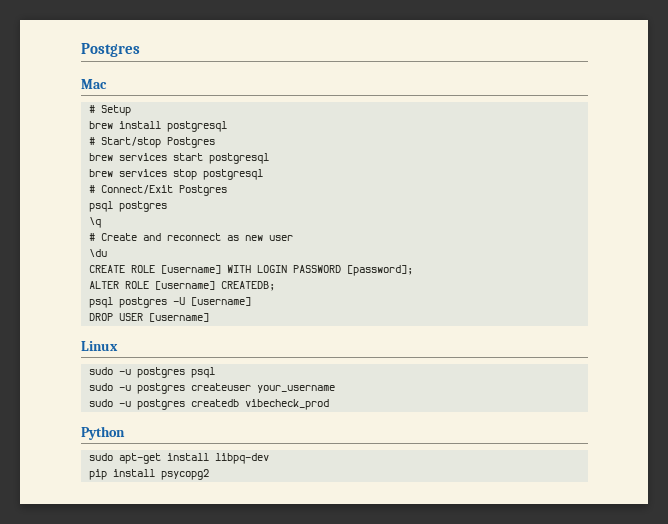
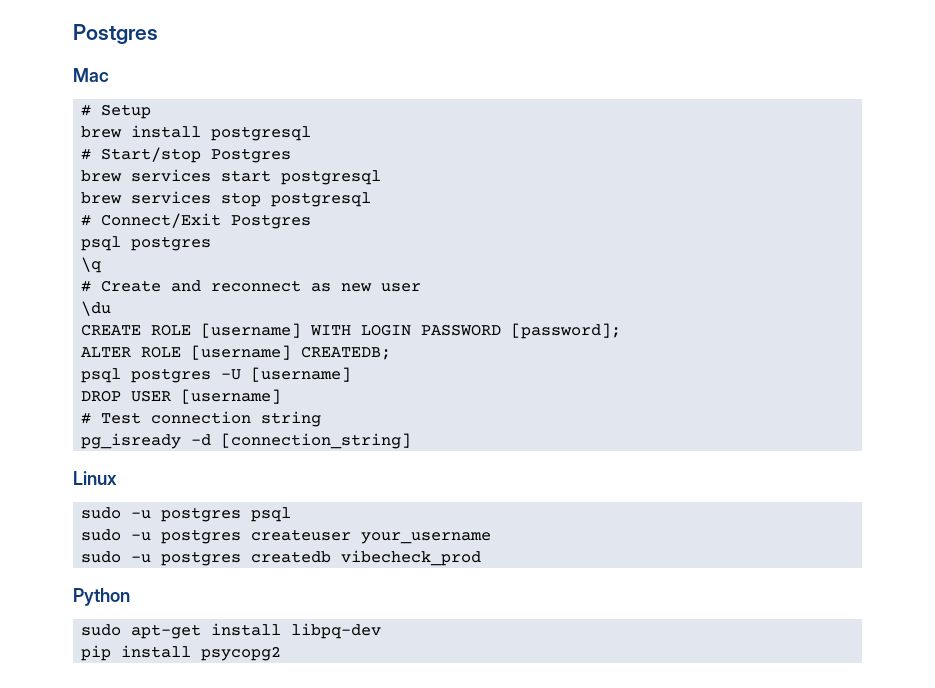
+ # Test connection string
+ pg_isready -d [connection_string]

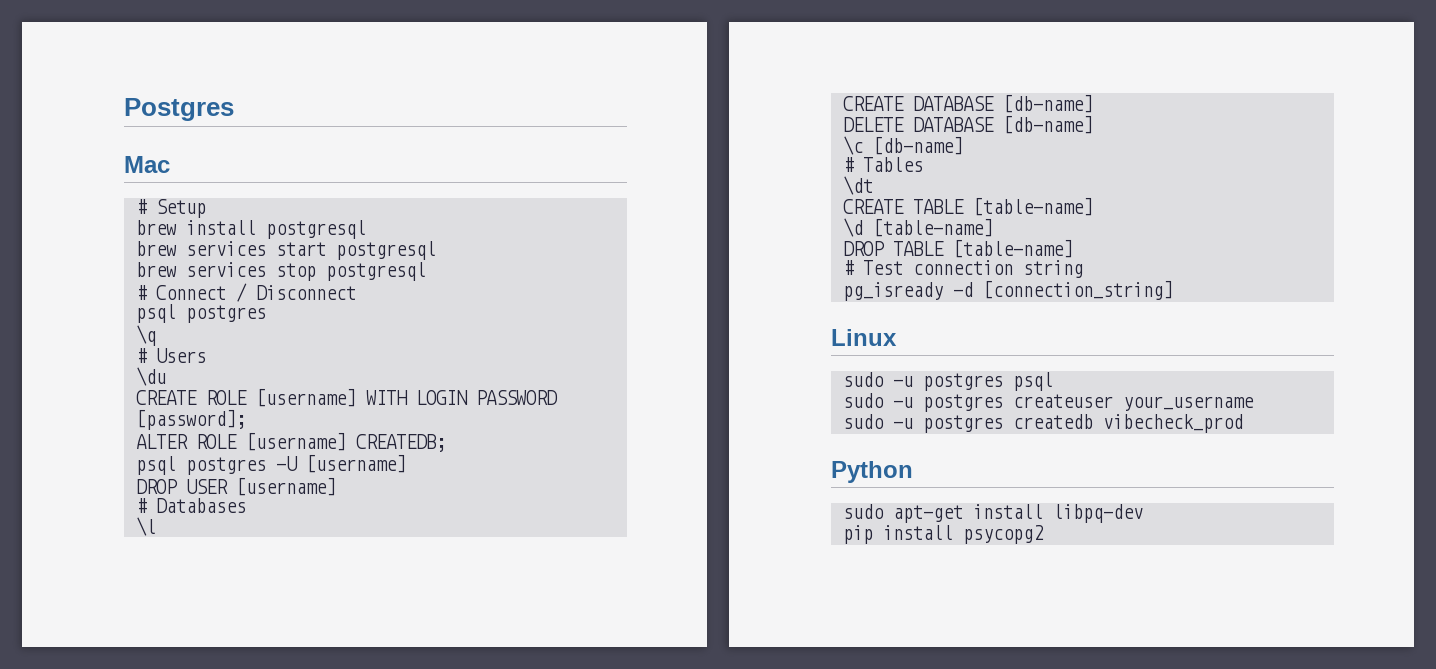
- # Start/stop Postgres
- # Connect/Exit Postgres
+ # Connect / Disconnect
- # Create and reconnect as new user
+ # Users
+ # Databases
+ \l
+ CREATE DATABASE [db-name]
+ DELETE DATABASE [db-name]
+ \c [db-name]
+ # Tables
+ \dt
+ CREATE TABLE [table-name]
+ \d [table-name]
+ DROP TABLE [table-name]

